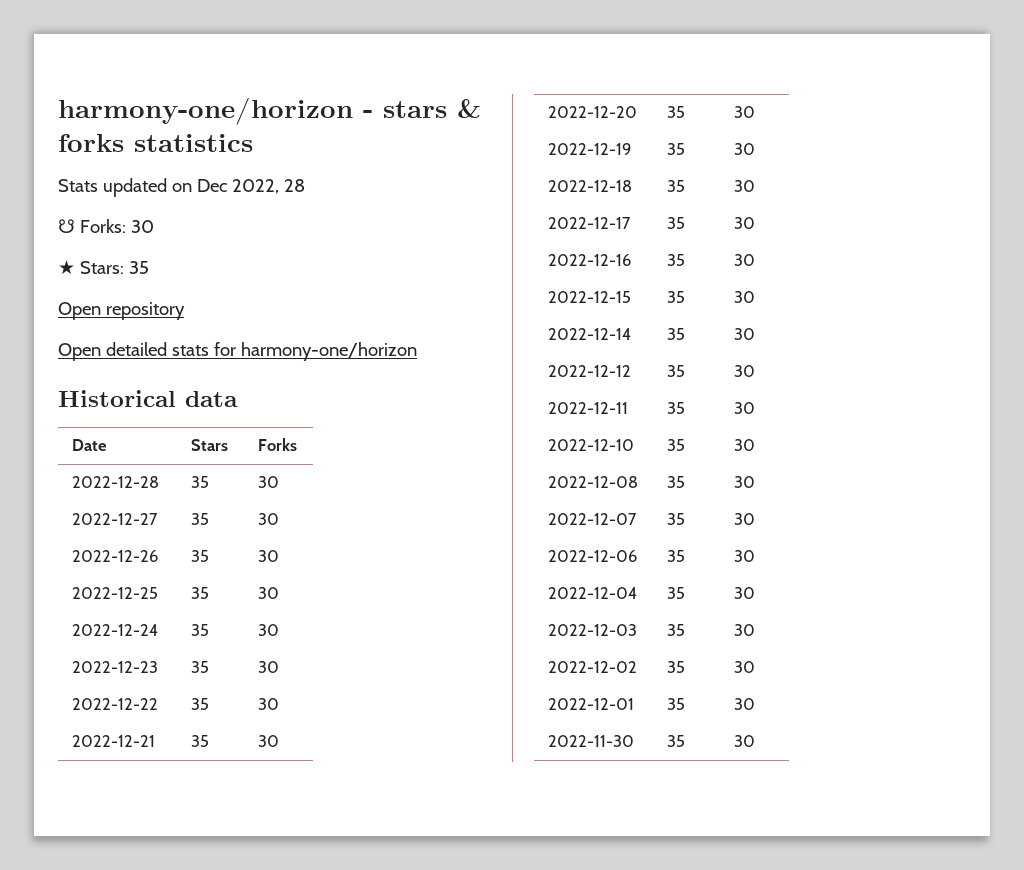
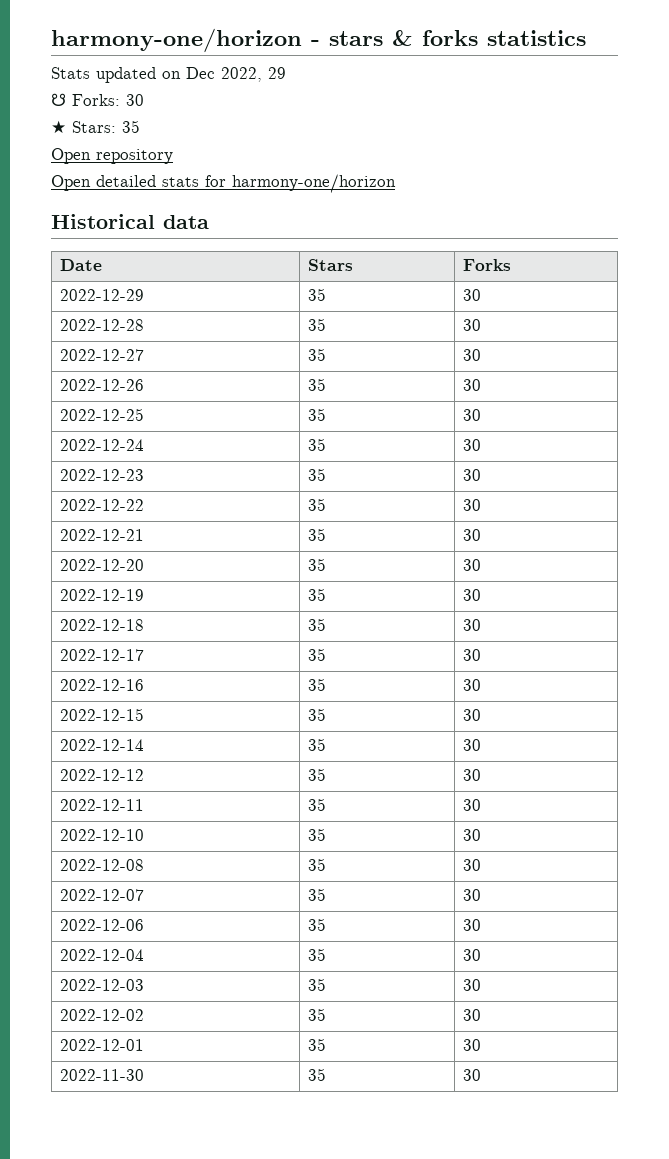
- Stats updated on Dec 2022, 28
+ Stats updated on Dec 2022, 29
+ 2022-12-29 | 35 | 30

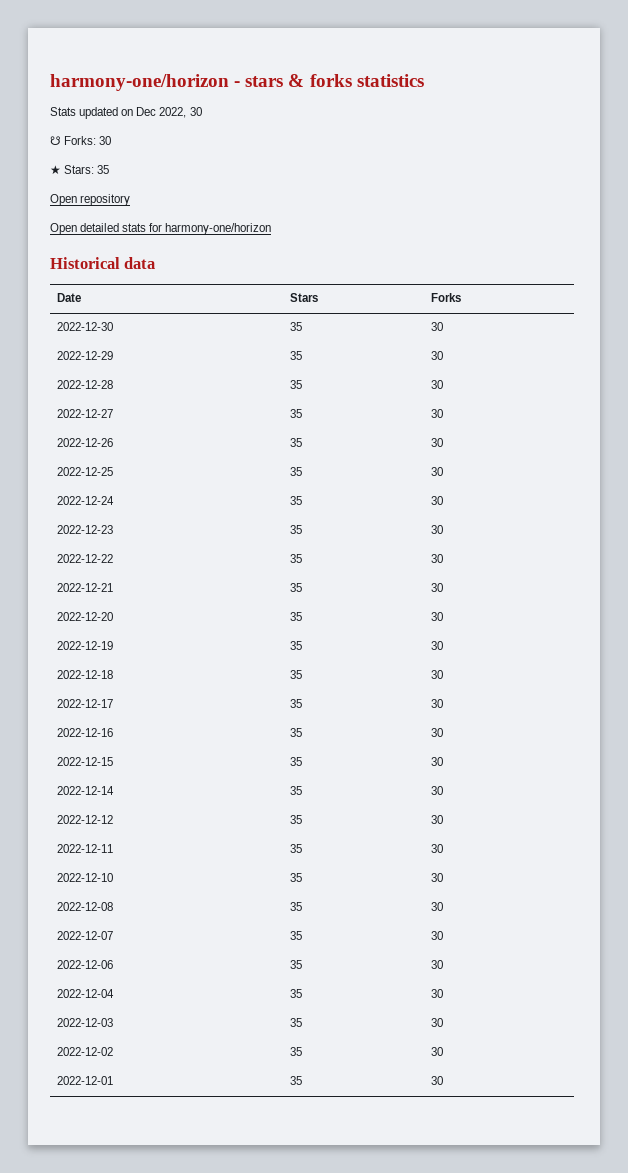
- Stats updated on Dec 2022, 29
+ Stats updated on Dec 2022, 30
+ 2022-12-30 | 35 | 30
- 2022-11-30 | 35 | 30

